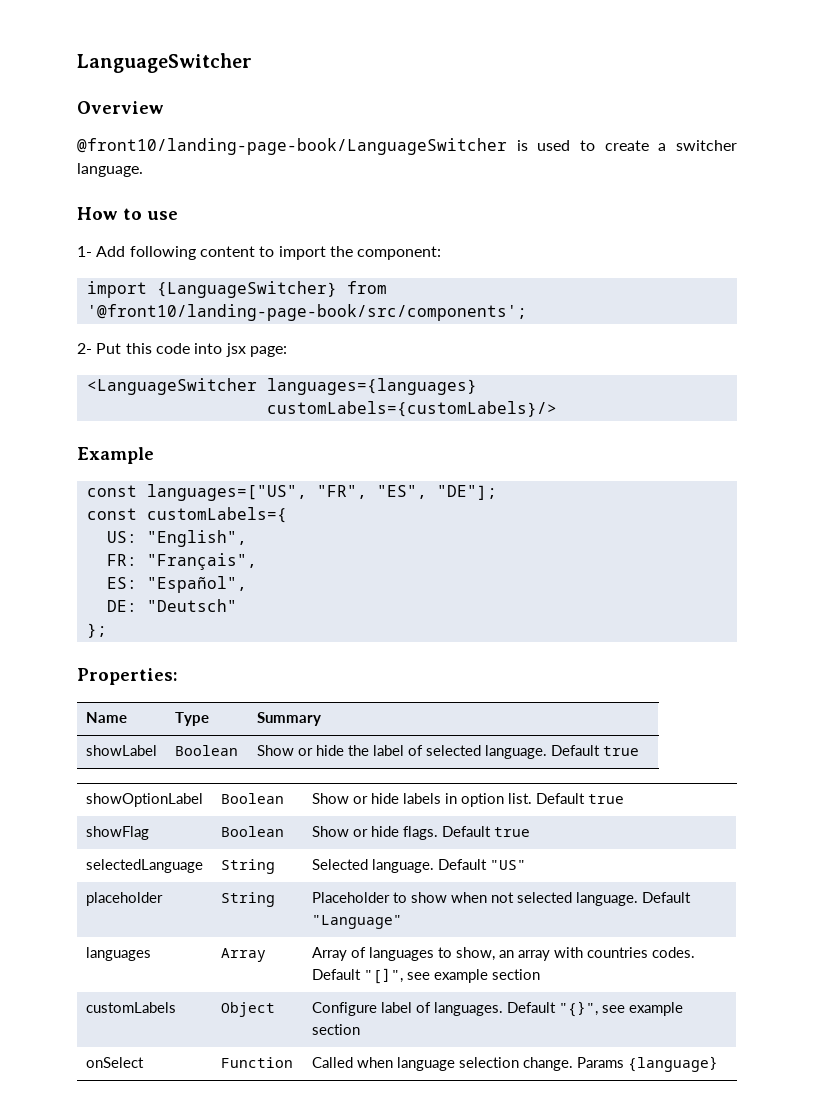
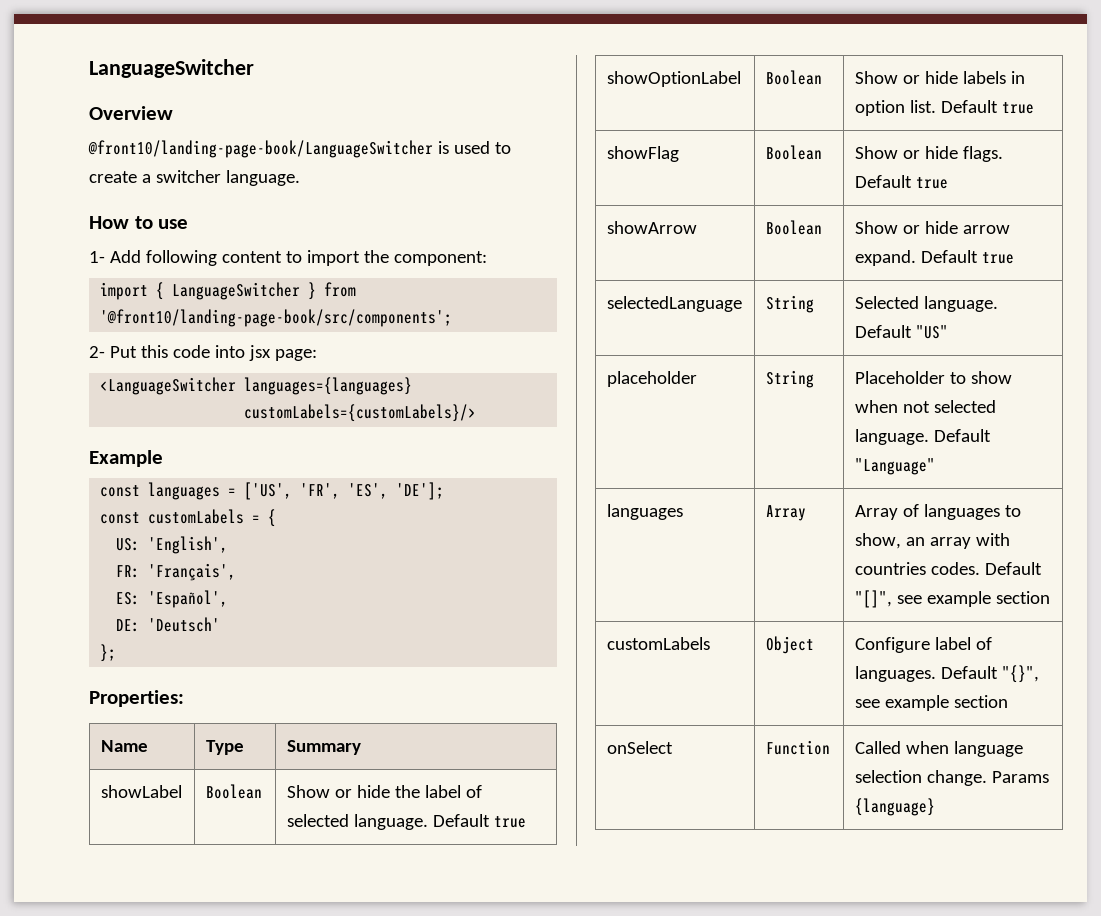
- import {LanguageSwitcher} from '@front10/landing-page-book/src/components';
+ import { LanguageSwitcher } from '@front10/landing-page-book/src/components';
- const languages=["US", "FR", "ES", "DE"];
- const customLabels={
+ const languages = ['US', 'FR', 'ES', 'DE'];
+ const customLabels = {
- US: "English",
+ US: 'English',
- FR: "Français",
+ FR: 'Français',
- ES: "Español",
+ ES: 'Español',
- DE: "Deutsch"
+ DE: 'Deutsch'
+ showArrow | Boolean | Show or hide arrow expand. Default true

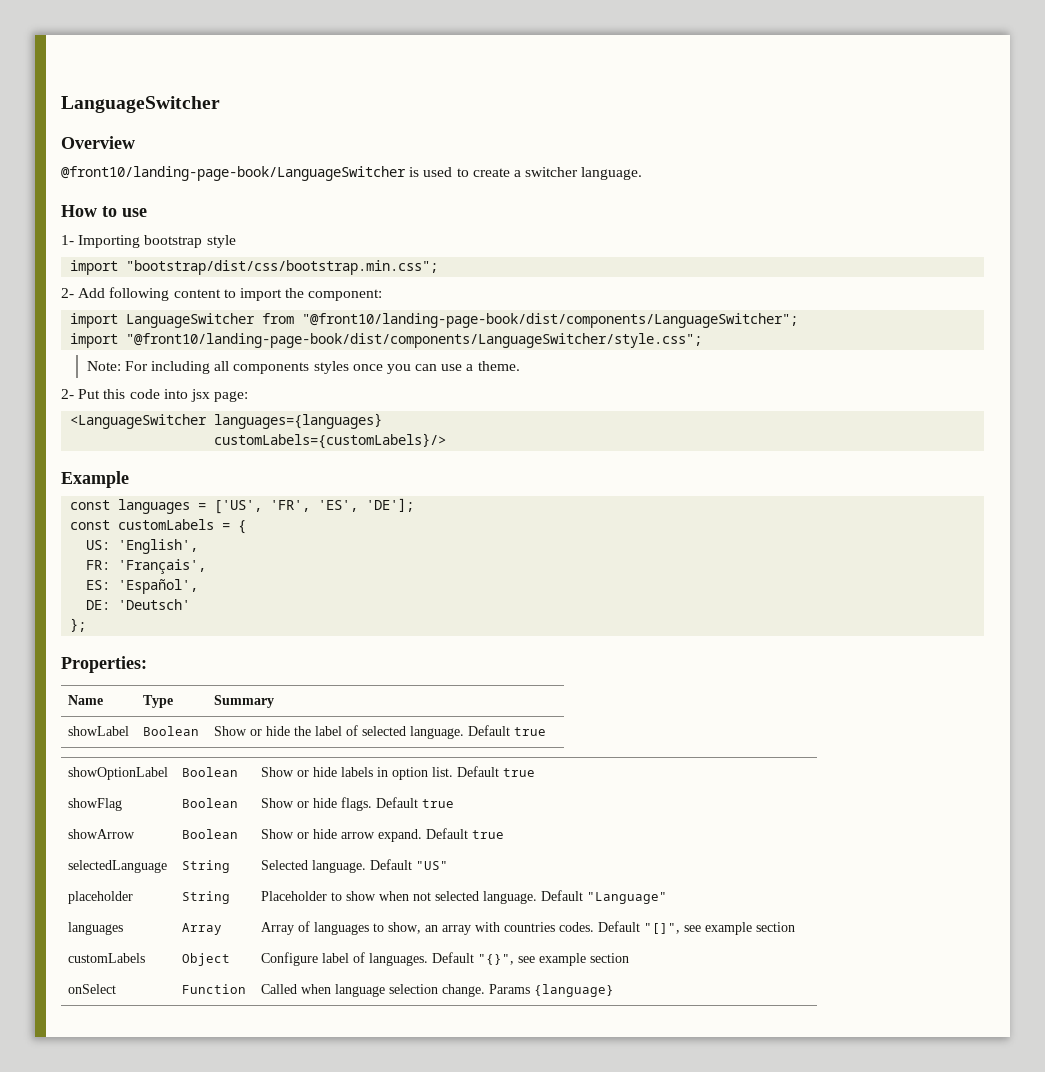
- 1- Add following content to import the component:
+ 1- Importing bootstrap style
+ import "bootstrap/dist/css/bootstrap.min.css";
+ 2- Add following content to import the component:
- import { LanguageSwitcher } from '@front10/landing-page-book/src/components';
+ import LanguageSwitcher from "@front10/landing-page-book/dist/components/LanguageSwitcher";
+ import "@front10/landing-page-book/dist/components/LanguageSwitcher/style.css";
+ Note: For including all components styles once you can use a theme.

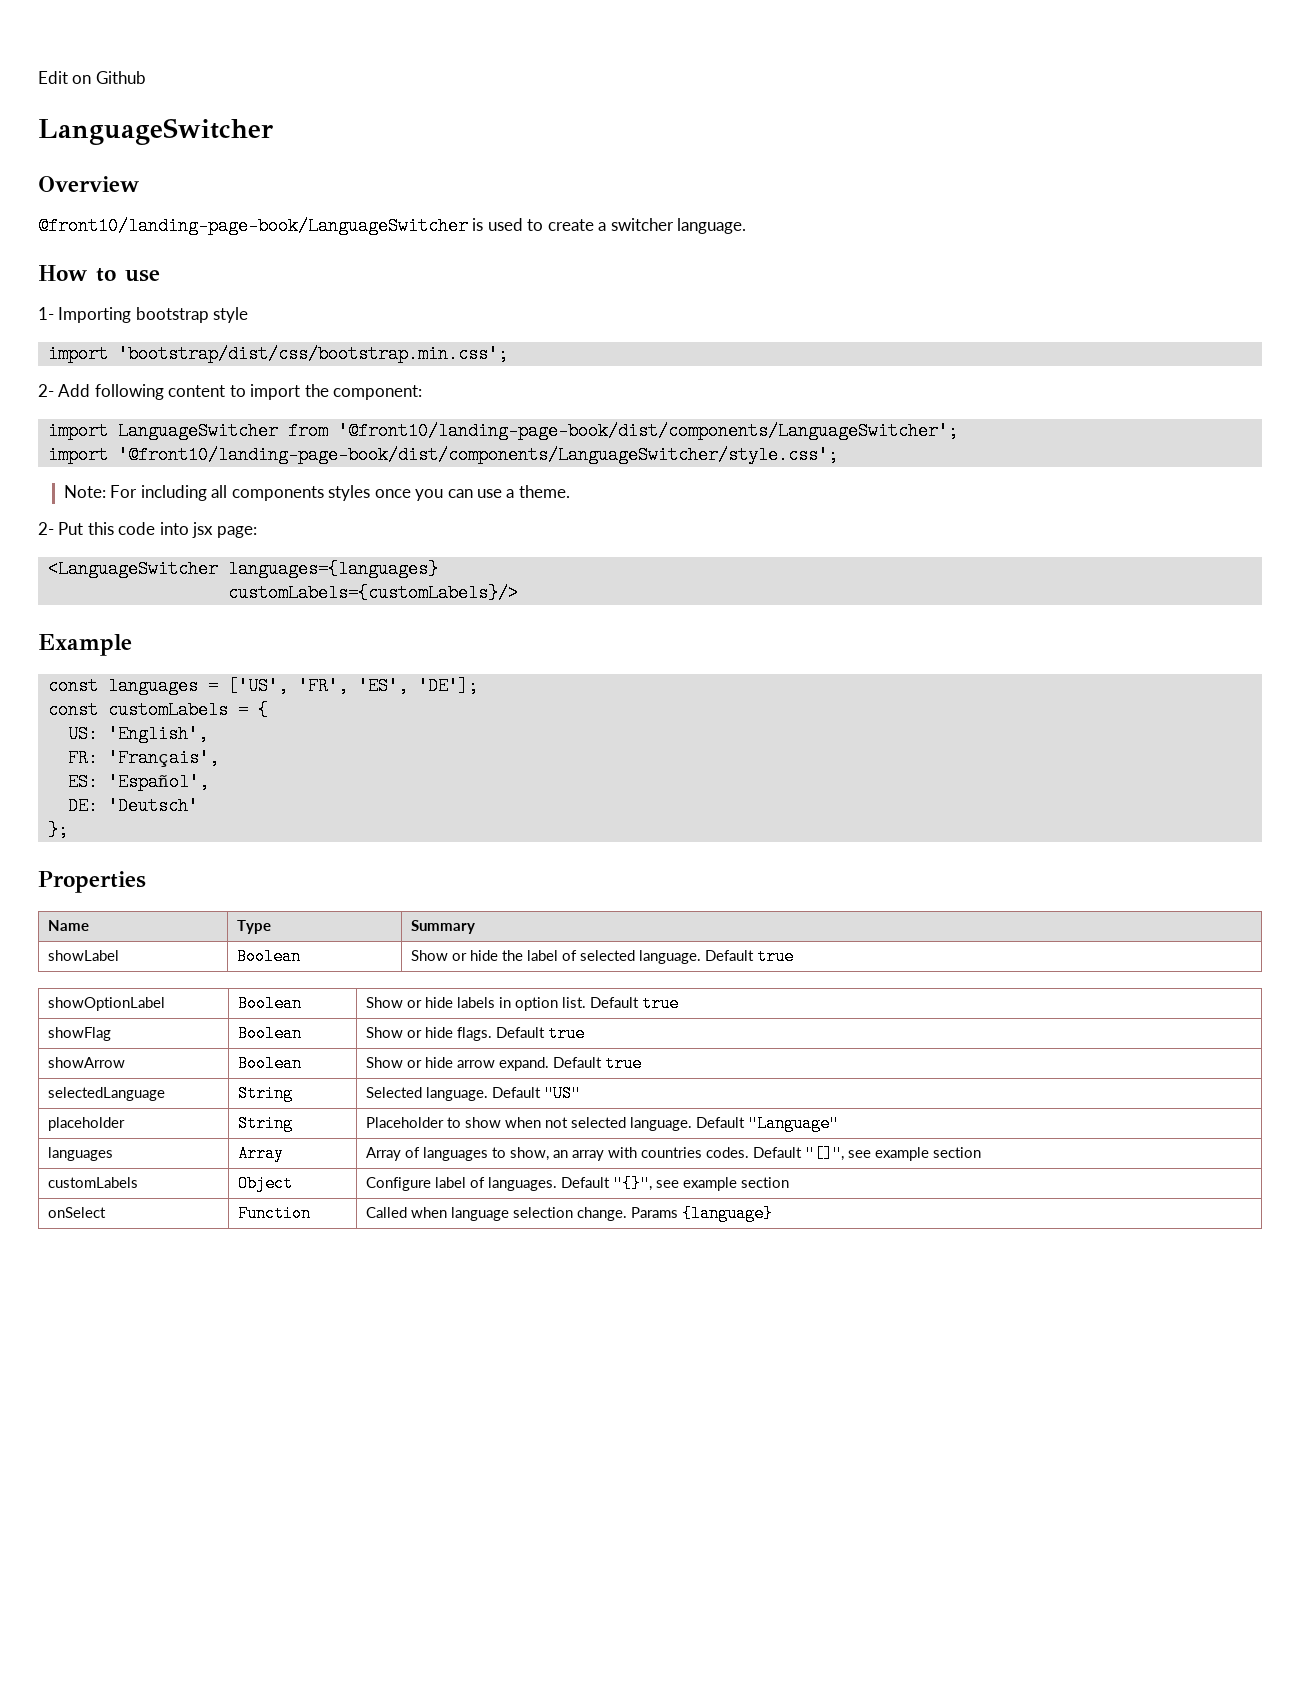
+ Edit on Github
- import "bootstrap/dist/css/bootstrap.min.css";
+ import 'bootstrap/dist/css/bootstrap.min.css';
- import LanguageSwitcher from "@front10/landing-page-book/dist/components/LanguageSwitcher";
- import "@front10/landing-page-book/dist/components/LanguageSwitcher/style.css";
+ import LanguageSwitcher from '@front10/landing-page-book/dist/components/LanguageSwitcher';
+ import '@front10/landing-page-book/dist/components/LanguageSwitcher/style.css';
- Properties:
+ Properties

